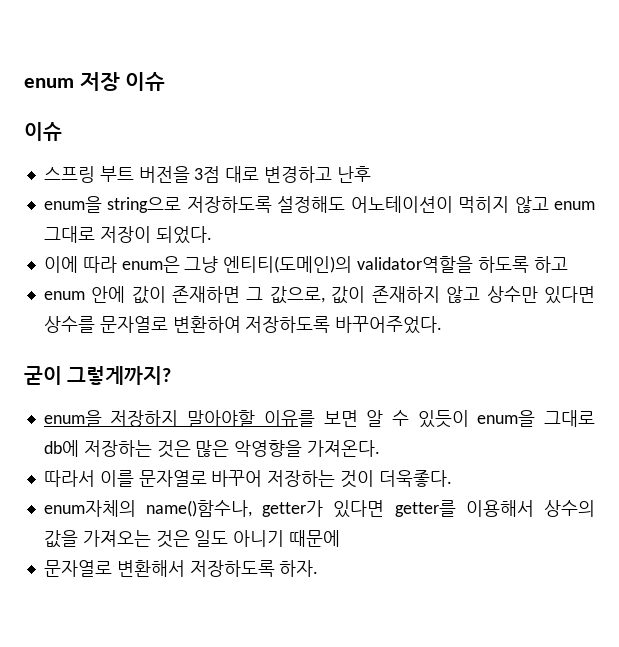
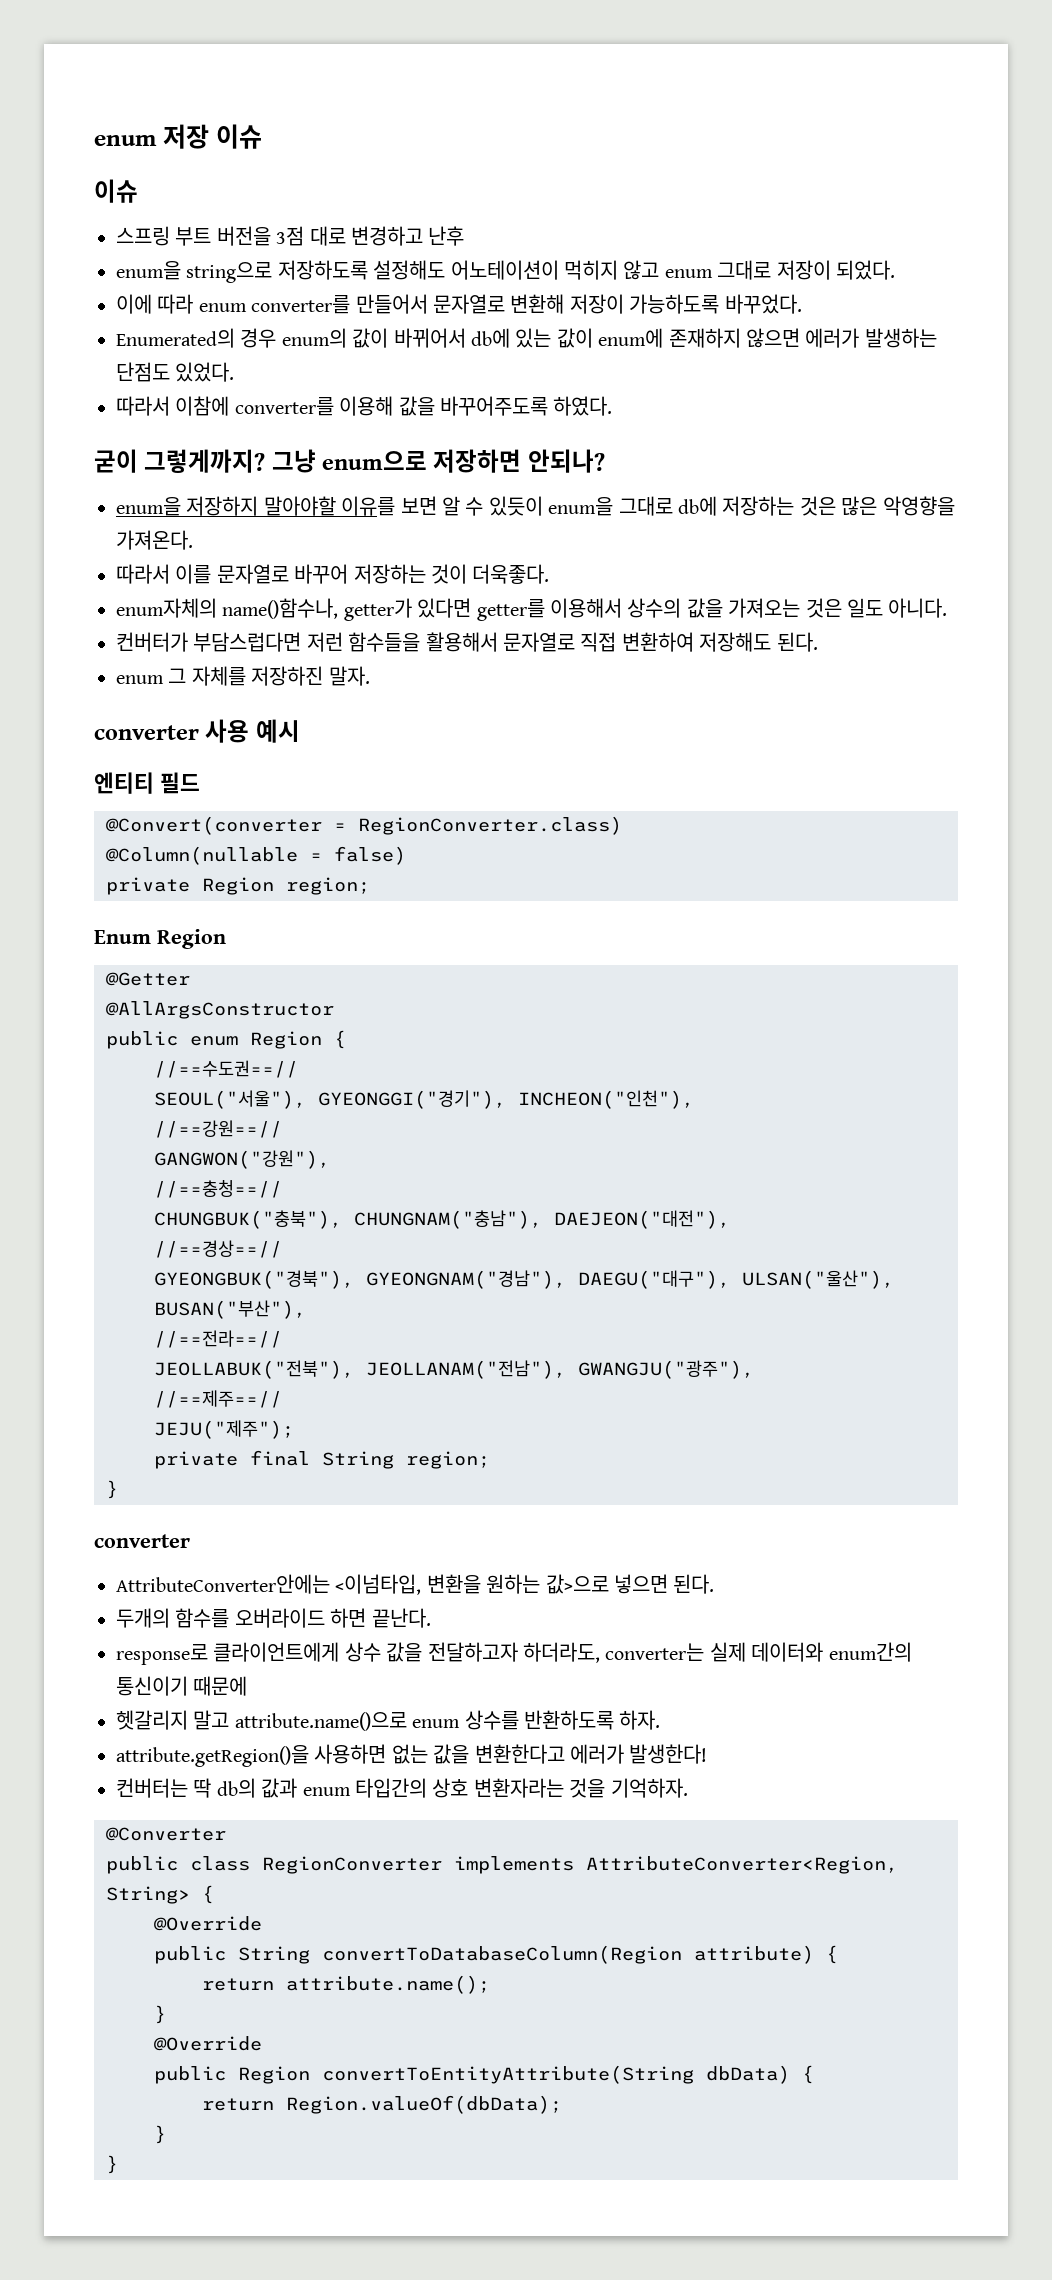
- 이에 따라 enum은 그냥 엔티티(도메인)의 validator역할을 하도록 하고
- enum 안에 값이 존재하면 그 값으로, 값이 존재하지 않고 상수만 있다면 상수를 문자열로 변환하여 저장하도록 바꾸어주었다.
- 굳이 그렇게까지?
+ 이에 따라 enum converter를 만들어서 문자열로 변환해 저장이 가능하도록 바꾸었다.
+ Enumerated의 경우 enum의 값이 바뀌어서 db에 있는 값이 enum에 존재하지 않으면 에러가 발생하는 단점도 있었다.
+ 따라서 이참에 converter를 이용해 값을 바꾸어주도록 하였다.
+ 굳이 그렇게까지? 그냥 enum으로 저장하면 안되나?
- enum자체의 name()함수나, getter가 있다면 getter를 이용해서 상수의 값을 가져오는 것은 일도 아니기 때문에
- 문자열로 변환해서 저장하도록 하자.
+ enum자체의 name()함수나, getter가 있다면 getter를 이용해서 상수의 값을 가져오는 것은 일도 아니다.
+ 컨버터가 부담스럽다면 저런 함수들을 활용해서 문자열로 직접 변환하여 저장해도 된다.
+ enum 그 자체를 저장하진 말자.
+ converter 사용 예시
+ 엔티티 필드
+ @Convert(converter = RegionConverter.class)
+ @Column(nullable = false)
+ private Region region;
+ Enum Region
+ @Getter
+ @AllArgsConstructor
+ public enum Region {
+ //==수도권==//
+ SEOUL("서울"), GYEONGGI("경기"), INCHEON("인천"),
+ //==강원==//
+ GANGWON("강원"),
+ //==충청==//
+ CHUNGBUK("충북"), CHUNGNAM("충남"), DAEJEON("대전"),
+ //==경상==//
+ GYEONGBUK("경북"), GYEONGNAM("경남"), DAEGU("대구"), ULSAN("울산"), BUSAN("부산"),
+ //==전라==//
+ JEOLLABUK("전북"), JEOLLANAM("전남"), GWANGJU("광주"),
+ //==제주==//
+ JEJU("제주");
+ private final String region;
+ }
+ converter
+ AttributeConverter안에는 <이넘타입, 변환을 원하는 값>으로 넣으면 된다.
+ 두개의 함수를 오버라이드 하면 끝난다.
+ response로 클라이언트에게 상수 값을 전달하고자 하더라도, converter는 실제 데이터와 enum간의 통신이기 때문에
+ 헷갈리지 말고 attribute.name()으로 enum 상수를 반환하도록 하자.
+ attribute.getRegion()을 사용하면 없는 값을 변환한다고 에러가 발생한다!
+ 컨버터는 딱 db의 값과 enum 타입간의 상호 변환자라는 것을 기억하자.
+ @Converter
+ public class RegionConverter implements AttributeConverter<Region, String> {
+ @Override
+ public String convertToDatabaseColumn(Region attribute) {
+ return attribute.name();
+ }
+ @Override
+ public Region convertToEntityAttribute(String dbData) {
+ return Region.valueOf(dbData);
+ }
+ }

